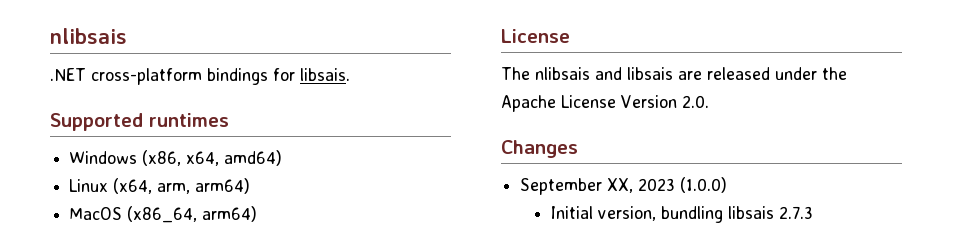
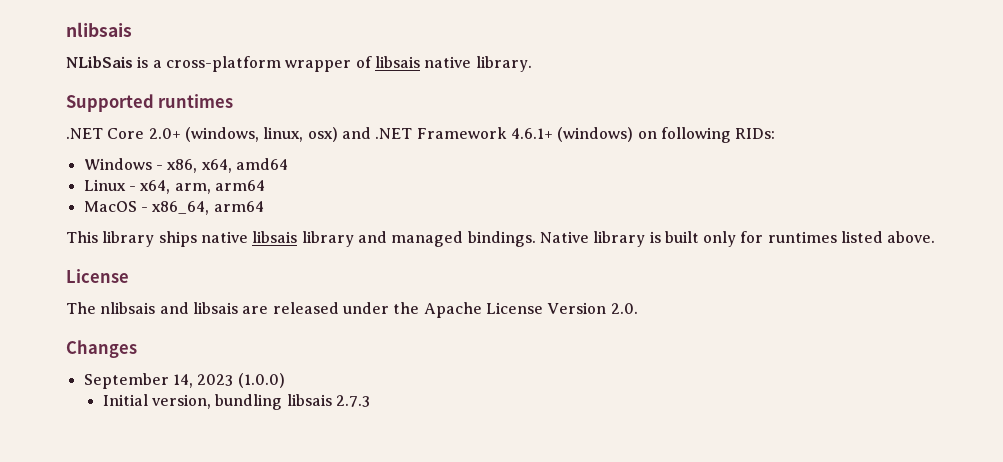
- .NET cross-platform bindings for libsais.
+ NLibSais is a cross-platform wrapper of libsais native library.
  Supported runtimes
- Windows (x86, x64, amd64)
- Linux (x64, arm, arm64)
- MacOS (x86_64, arm64)
+ .NET Core 2.0+ (windows, linux, osx) and .NET Framework 4.6.1+ (windows) on following RIDs:
+ Windows - x86, x64, amd64
+ Linux - x64, arm, arm64
+ MacOS - x86_64, arm64
+ This library ships native libsais library and managed bindings. Native library is built only for runtimes listed above.
- September XX, 2023 (1.0.0)
+ September 14, 2023 (1.0.0)

